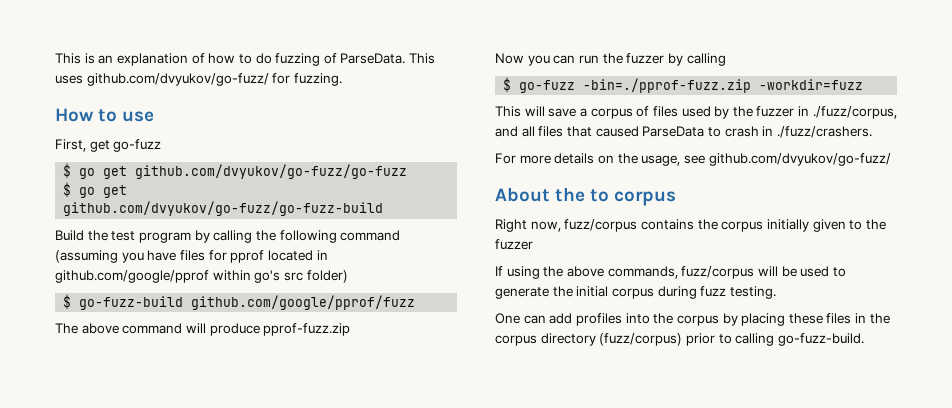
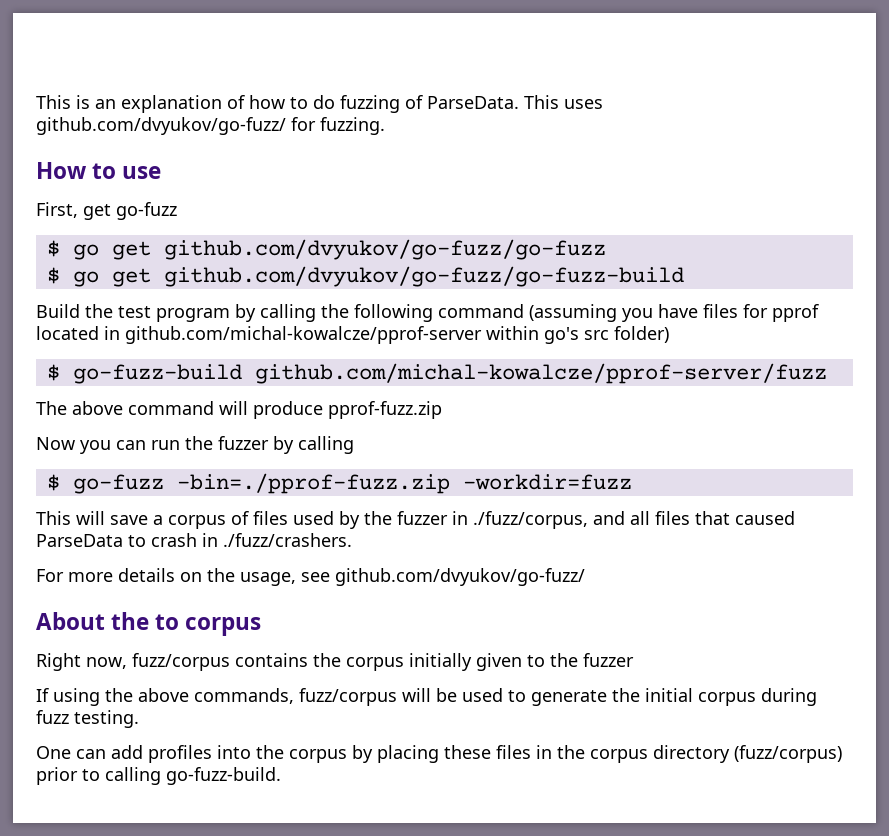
- Build the test program by calling the following command (assuming you have files for pprof located in github.com/google/pprof within go's src folder)
+ Build the test program by calling the following command (assuming you have files for pprof located in github.com/michal-kowalcze/pprof-server within go's src folder)
- $ go-fuzz-build github.com/google/pprof/fuzz
+ $ go-fuzz-build github.com/michal-kowalcze/pprof-server/fuzz

